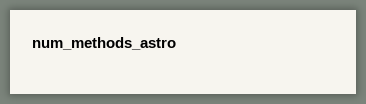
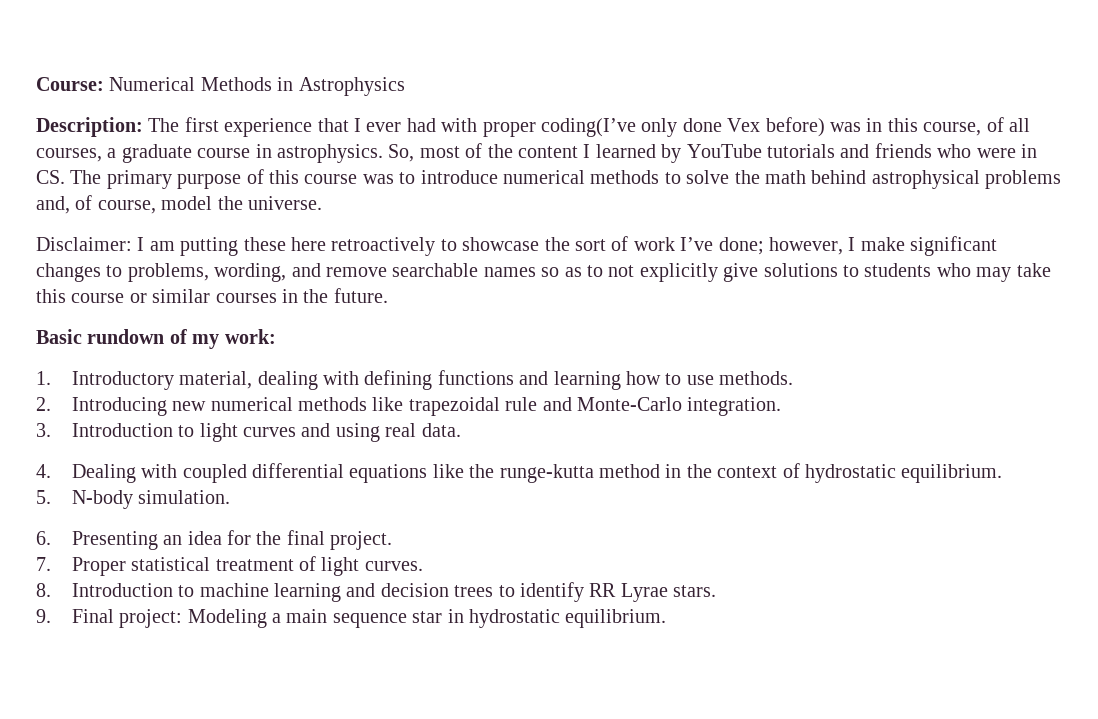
- num_methods_astro
+ Course: Numerical Methods in Astrophysics
+ Description: The first experience that I ever had with proper coding(I’ve only done Vex before) was in this course, of all courses, a graduate course in astrophysics. So, most of the content I learned by YouTube tutorials and friends who were in CS. The primary purpose of this course was to introduce numerical methods to solve the math behind astrophysical problems and, of course, model the universe.
+ Disclaimer: I am putting these here retroactively to showcase the sort of work I’ve done; however, I make significant changes to problems, wording, and remove searchable names so as to not explicitly give solutions to students who may take this course or similar courses in the future.
+ Basic rundown of my work:
+ 1. Introductory material, dealing with defining functions and learning how to use methods.
+ 2. Introducing new numerical methods like trapezoidal rule and Monte-Carlo integration.
+ 3. Introduction to light curves and using real data.
+ 4. Dealing with coupled differential equations like the runge-kutta method in the context of hydrostatic equilibrium.
+ 5. N-body simulation.
+ 6. Presenting an idea for the final project.
+ 7. Proper statistical treatment of light curves.
+ 8. Introduction to machine learning and decision trees to identify RR Lyrae stars.
+ 9. Final project: Modeling a main sequence star in hydrostatic equilibrium.

